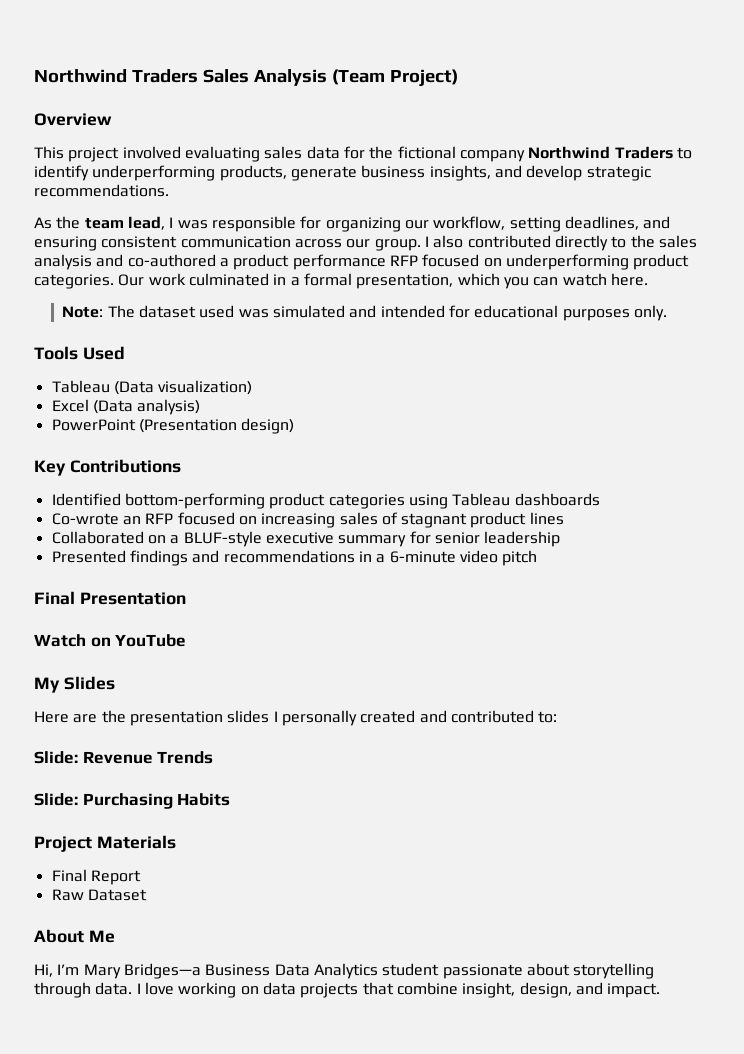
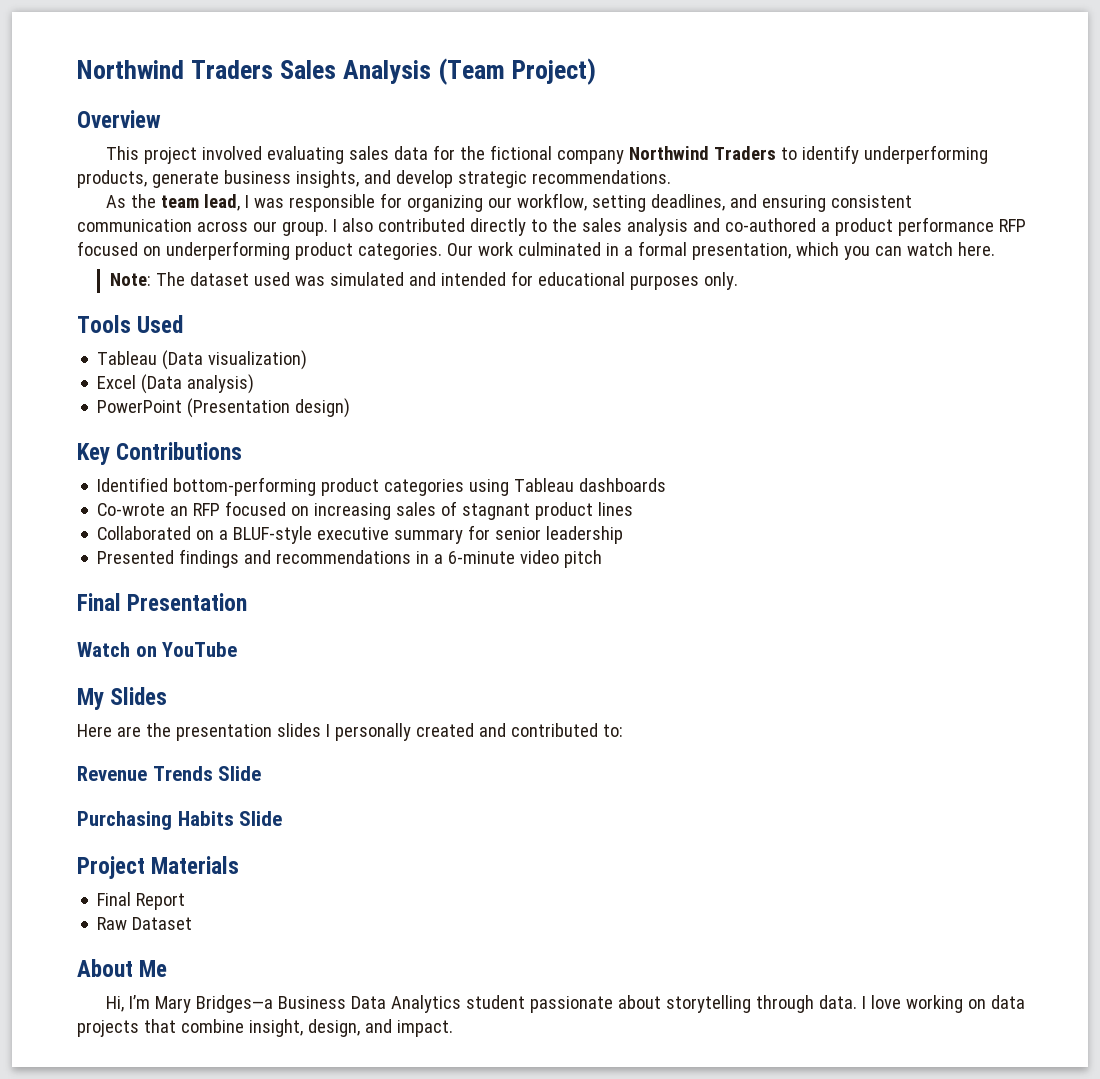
- Slide: Revenue Trends
- Slide: Purchasing Habits
+ Revenue Trends Slide
+ Purchasing Habits Slide

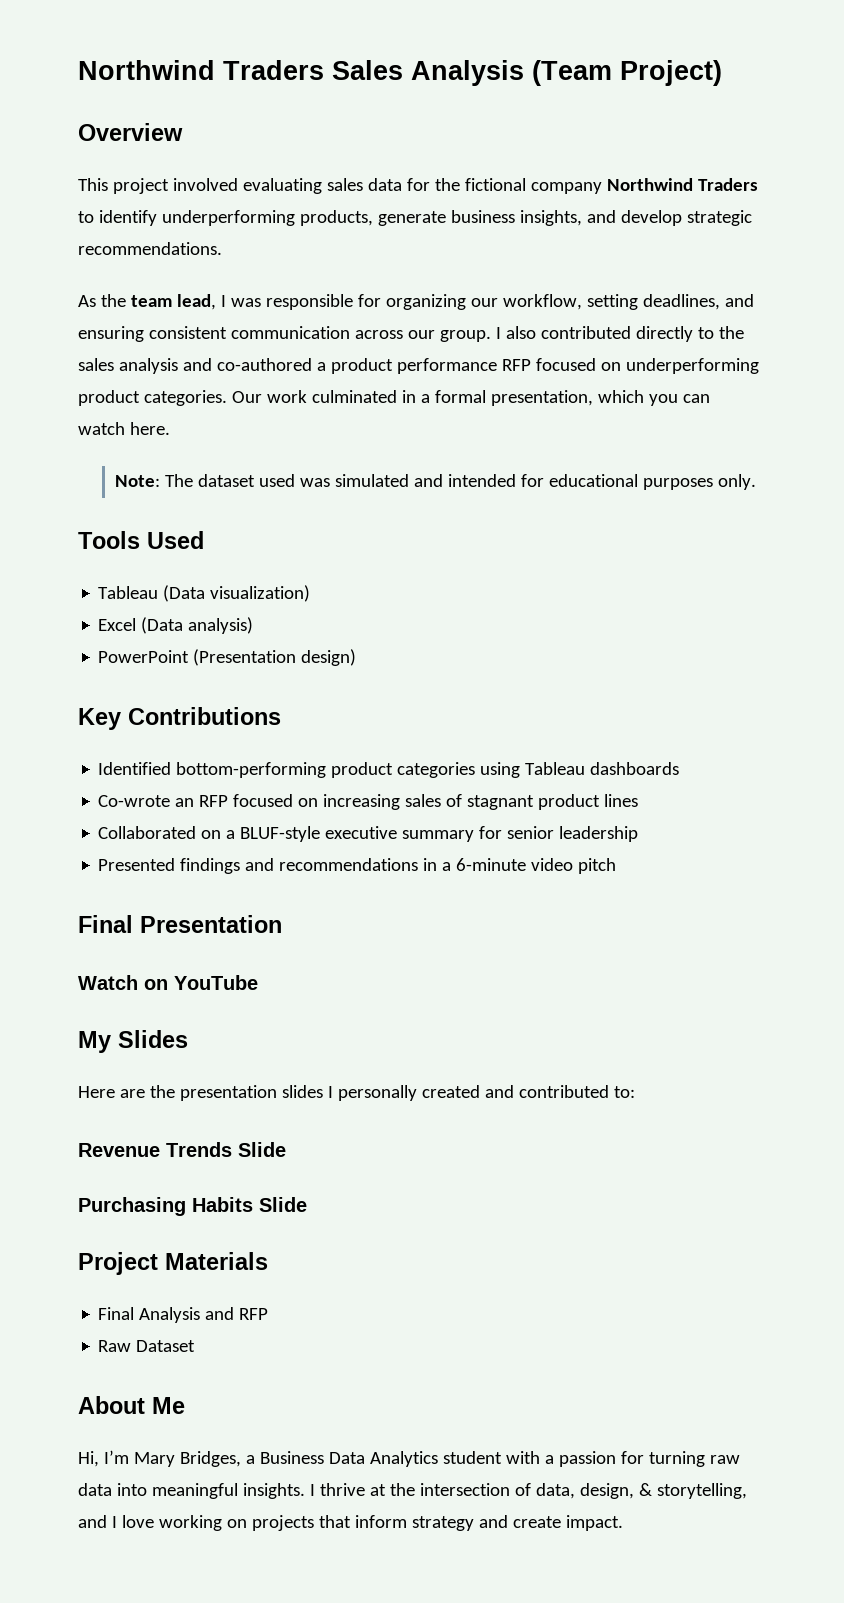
- Final Report
+ Final Analysis and RFP
- Hi, I’m Mary Bridges—a Business Data Analytics student passionate about storytelling through data. I love working on data projects that combine insight, design, and impact.
+ Hi, I’m Mary Bridges, a Business Data Analytics student with a passion for turning raw data into meaningful insights. I thrive at the intersection of data, design, & storytelling, and I love working on projects that inform strategy and create impact.

